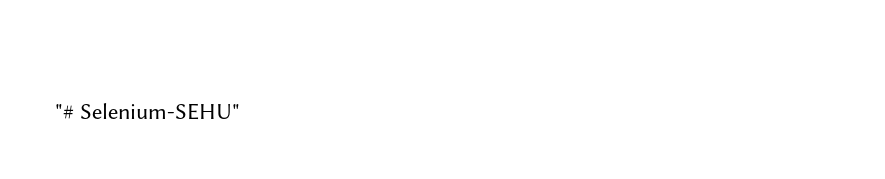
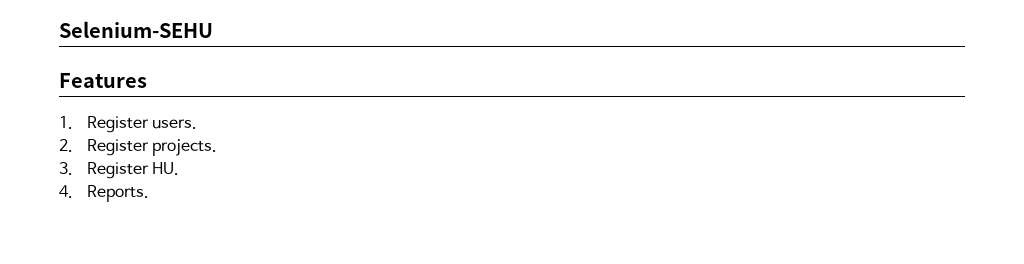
- "# Selenium-SEHU"
+ Selenium-SEHU
+ Features
+ 1. Register users.
+ 2. Register projects.
+ 3. Register HU.
+ 4. Reports.

